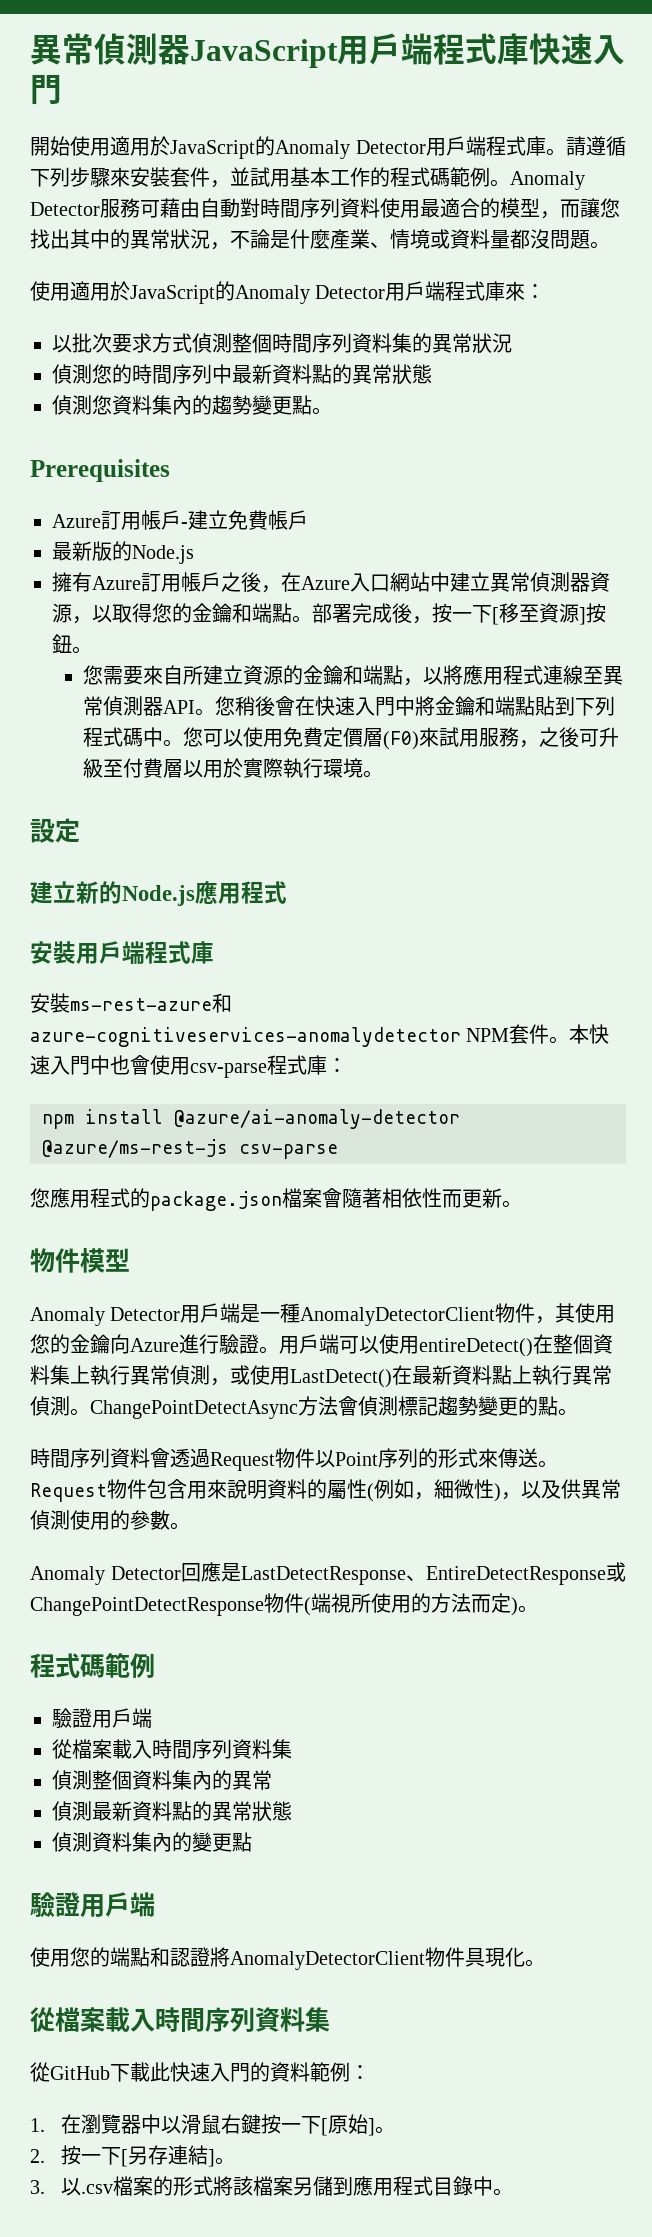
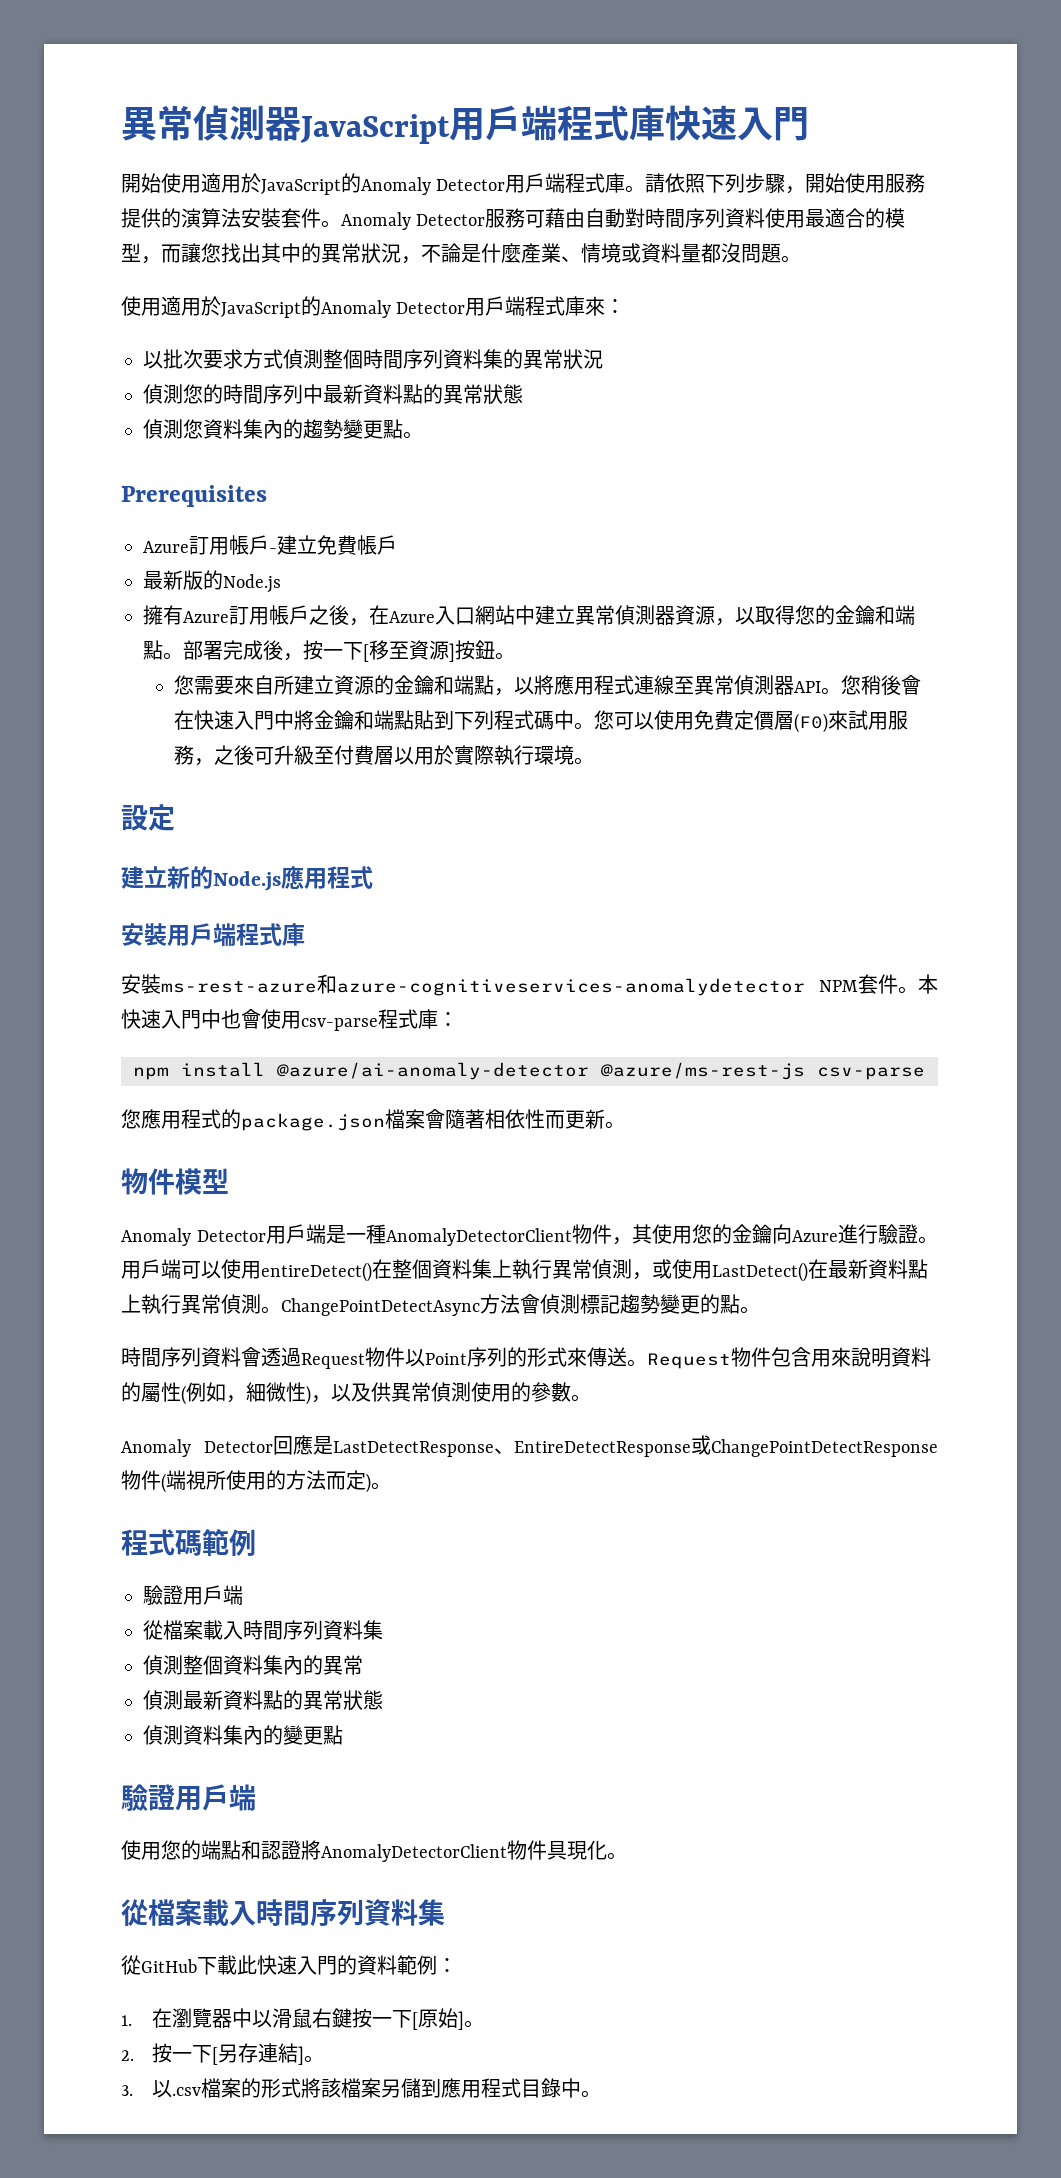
- 請遵循下列步驟來安裝套件，並試用基本工作的程式碼範例。
+ 請依照下列步驟，開始使用服務提供的演算法安裝套件。

